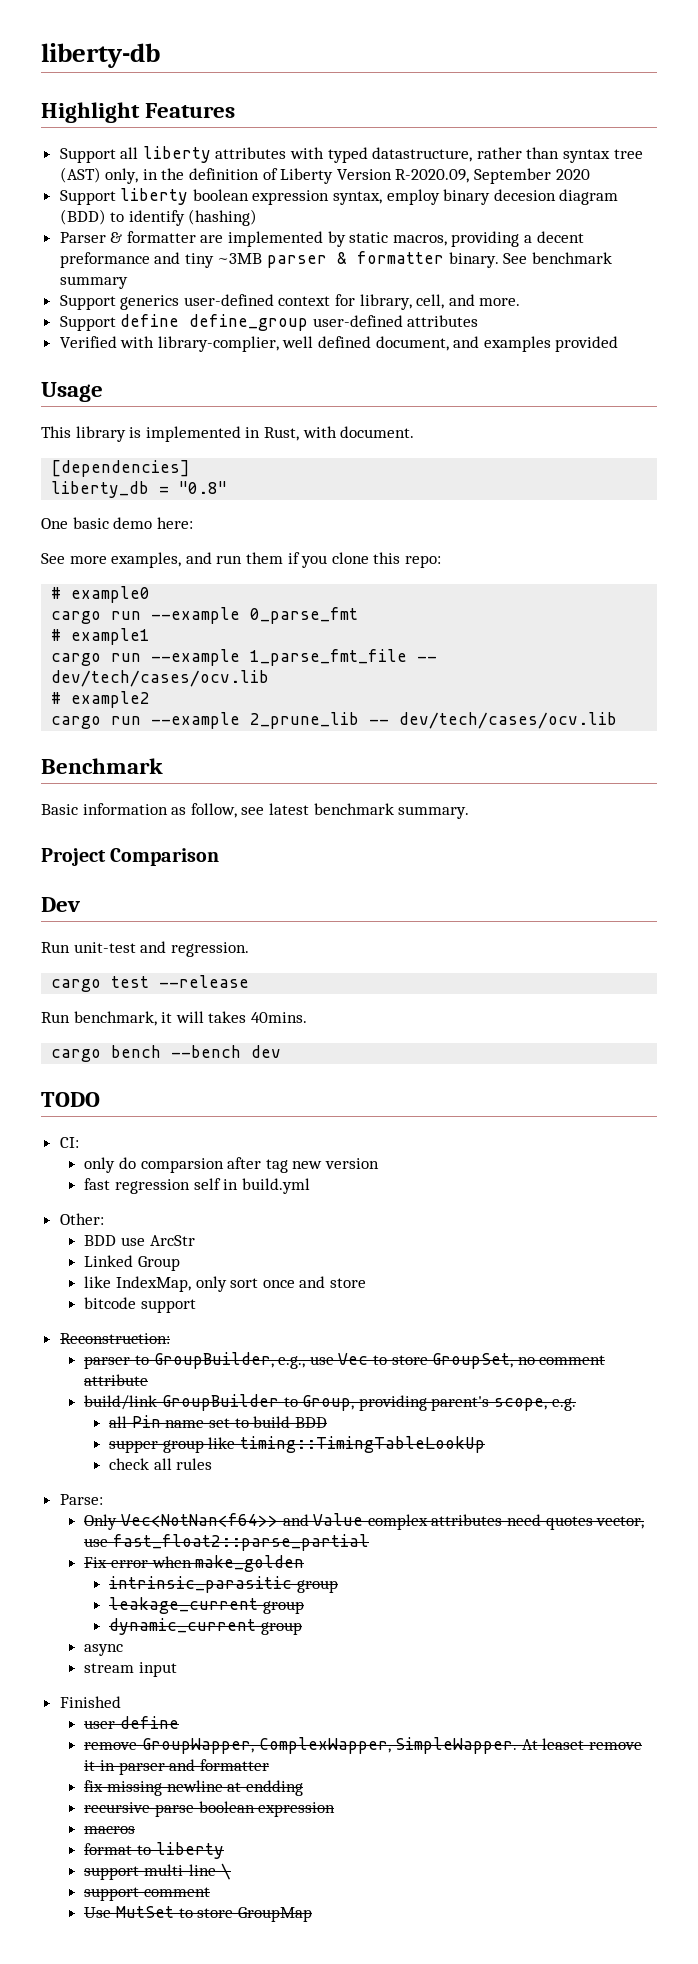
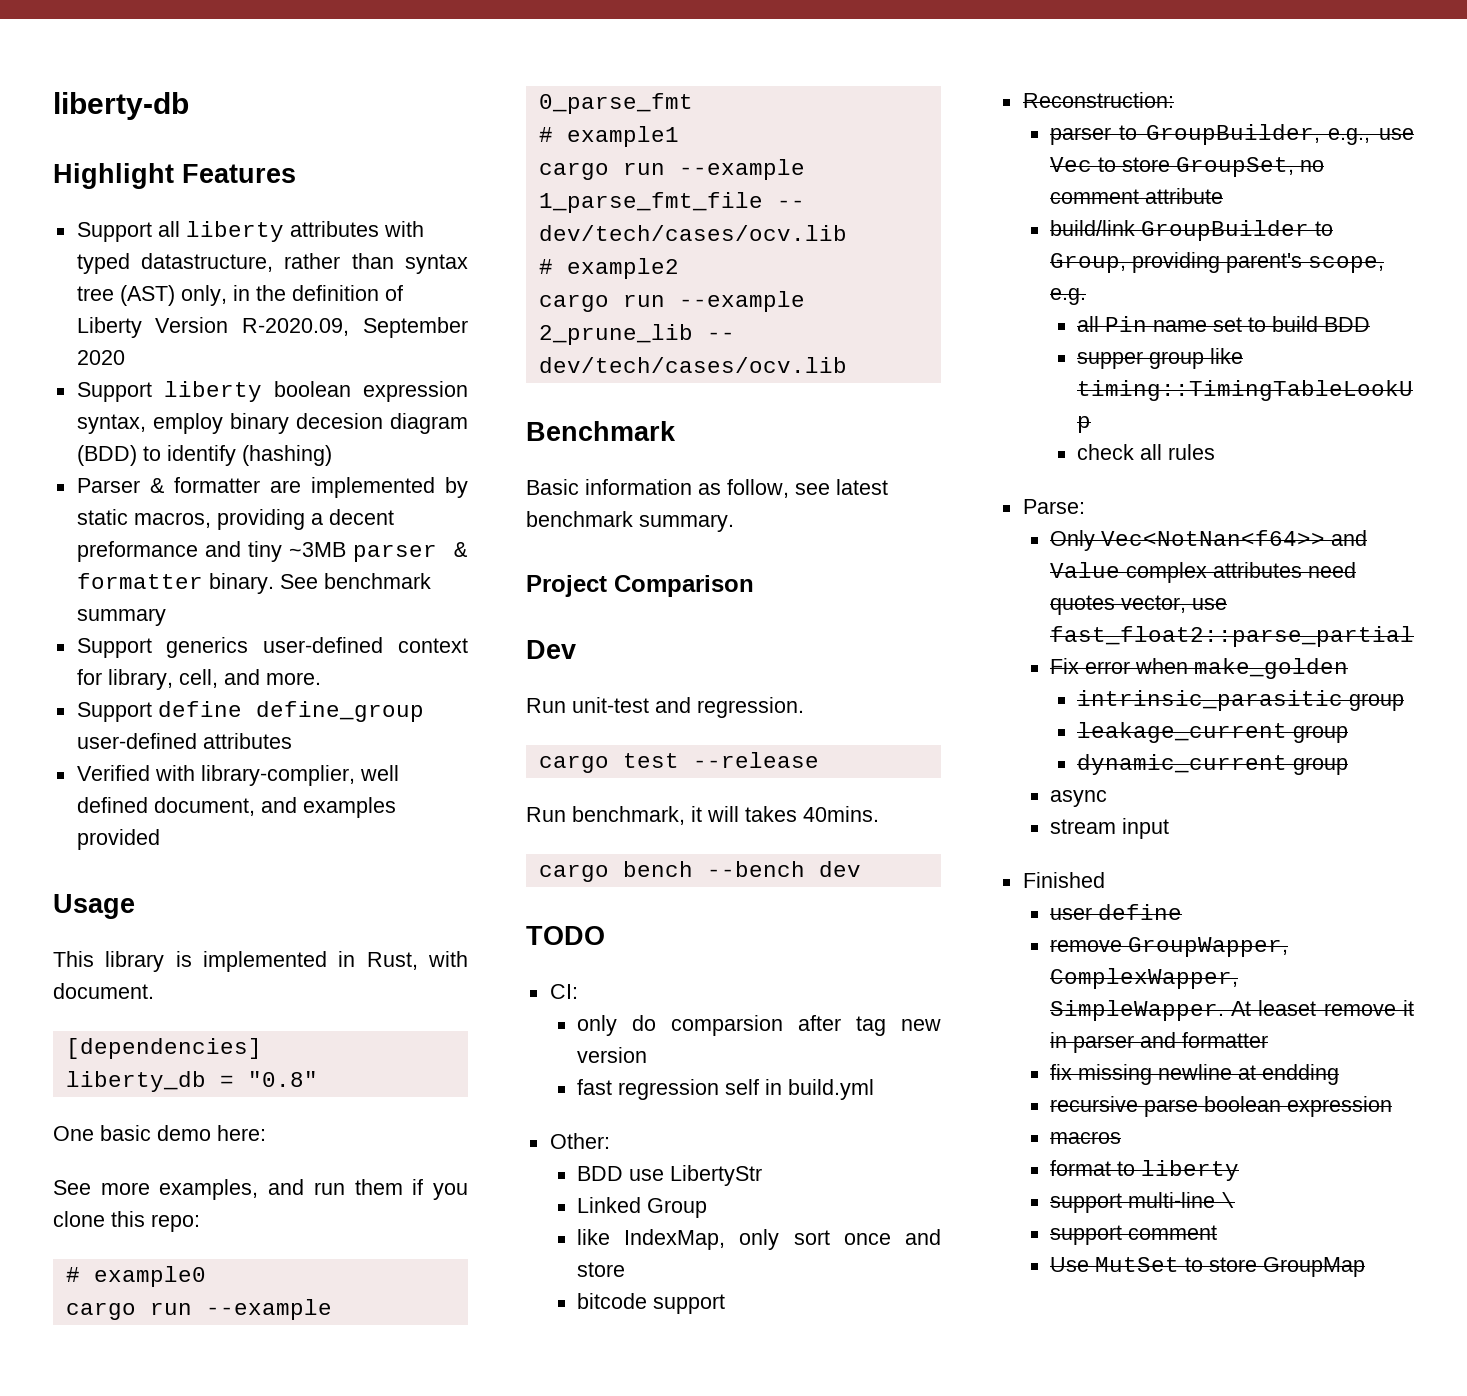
- BDD use ArcStr
+ BDD use LibertyStr

